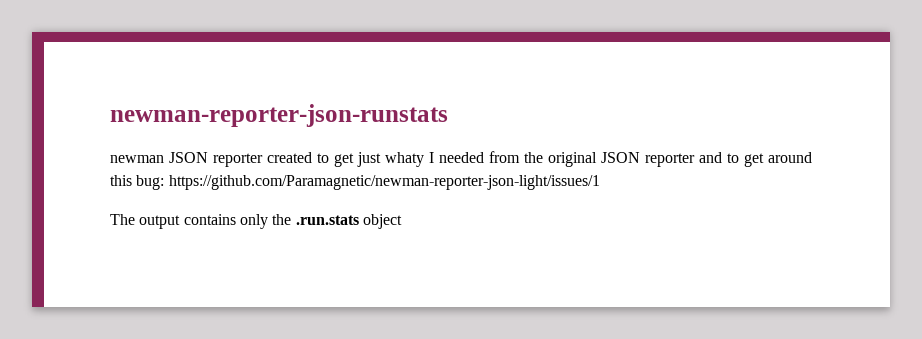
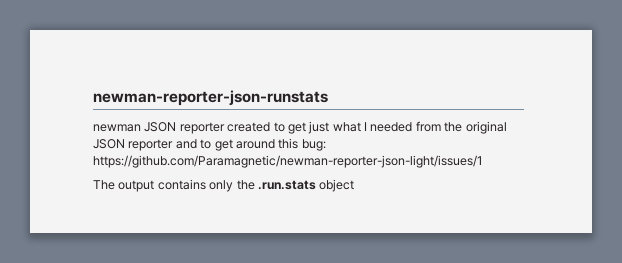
- newman JSON reporter created to get just whaty I needed from the original JSON reporter and to get around this bug: https://github.com/Paramagnetic/newman-reporter-json-light/issues/1
+ newman JSON reporter created to get just what I needed from the original JSON reporter and to get around this bug: https://github.com/Paramagnetic/newman-reporter-json-light/issues/1

